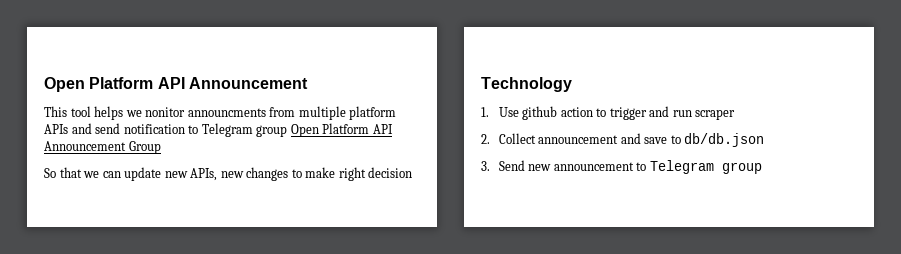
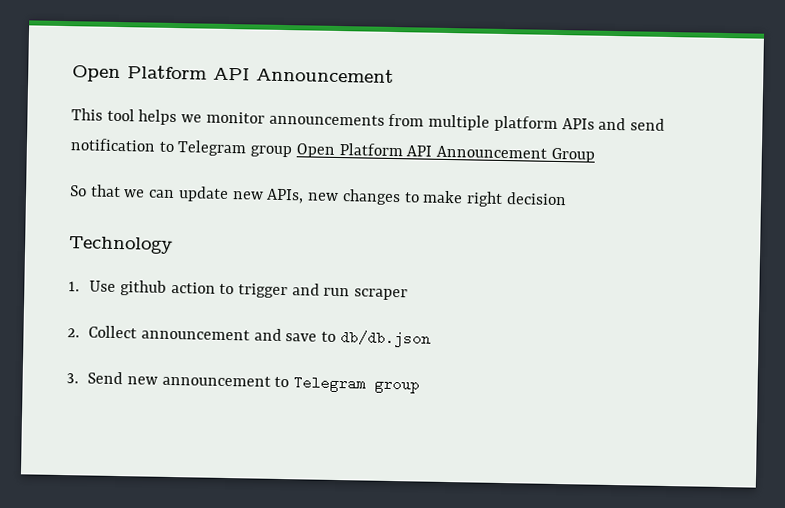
- This tool helps we nonitor announcments from multiple platform APIs and send notification to Telegram group Open Platform API Announcement Group
+ This tool helps we monitor announcements from multiple platform APIs and send notification to Telegram group Open Platform API Announcement Group

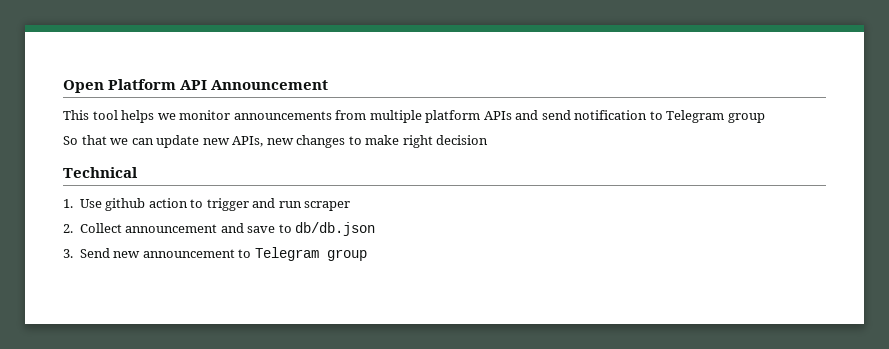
- This tool helps we monitor announcements from multiple platform APIs and send notification to Telegram group Open Platform API Announcement Group
+ This tool helps we monitor announcements from multiple platform APIs and send notification to Telegram group
- Technology
+ Technical

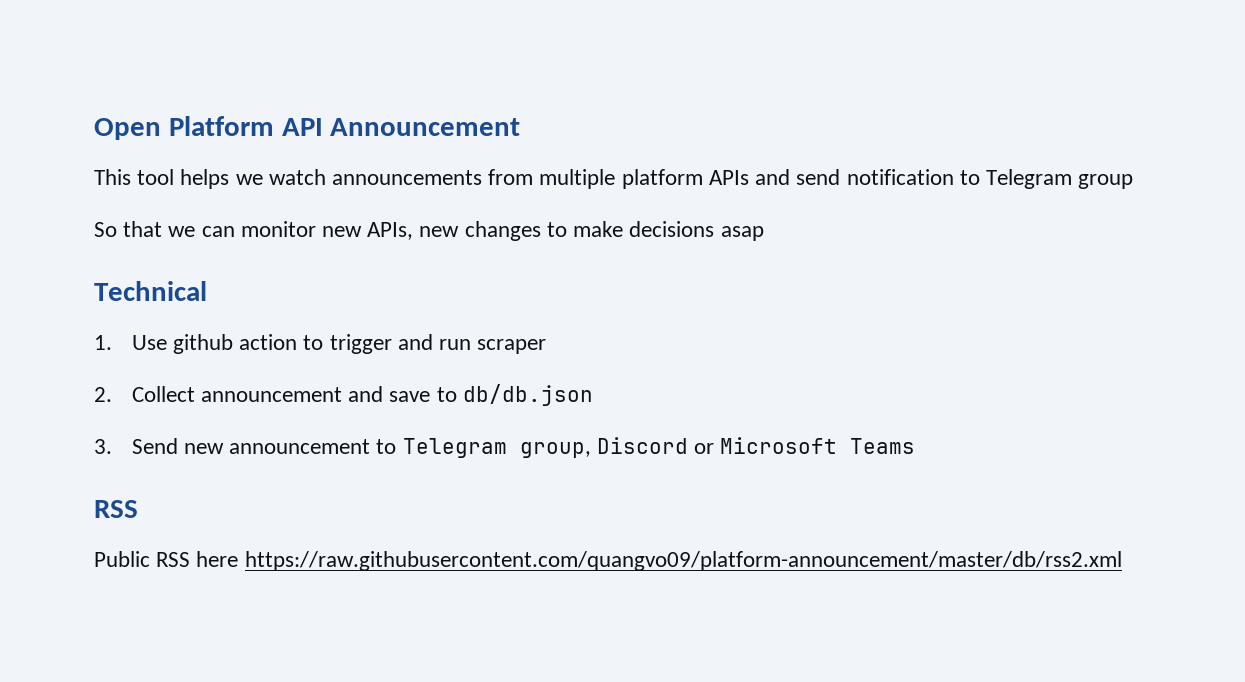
- This tool helps we monitor announcements from multiple platform APIs and send notification to Telegram group
+ This tool helps we watch announcements from multiple platform APIs and send notification to Telegram group
- So that we can update new APIs, new changes to make right decision
+ So that we can monitor new APIs, new changes to make decisions asap
- 3. Send new announcement to Telegram group
+ 3. Send new announcement to Telegram group, Discord or Microsoft Teams
+ RSS
+ Public RSS here https://raw.githubusercontent.com/quangvo09/platform-announcement/master/db/rss2.xml

